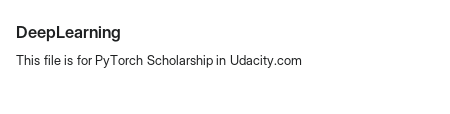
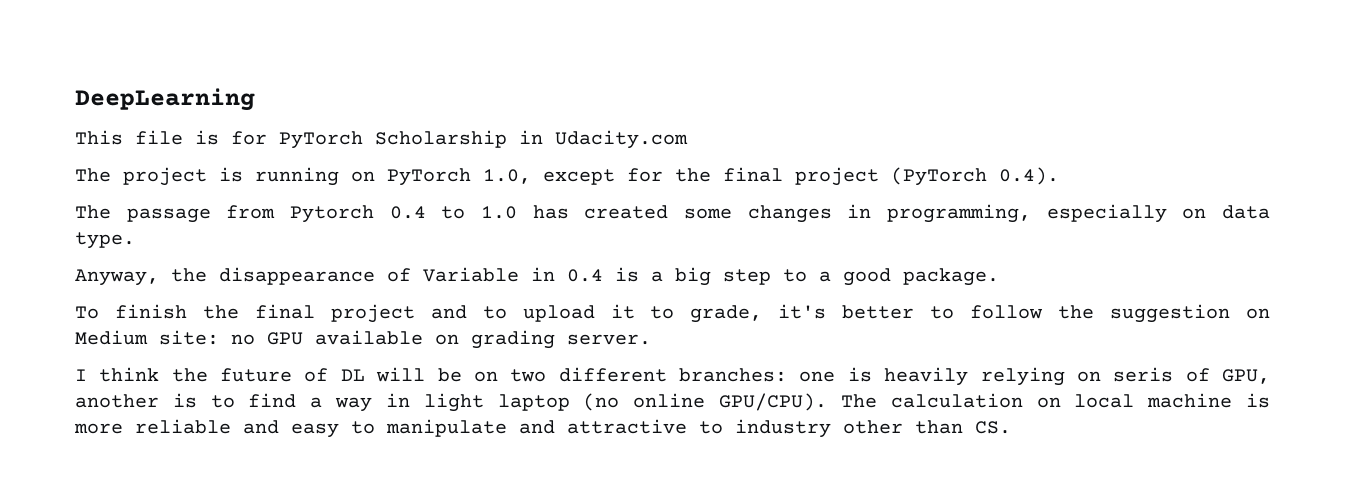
+ The project is running on PyTorch 1.0, except for the final project (PyTorch 0.4).
+ The passage from Pytorch 0.4 to 1.0 has created some changes in programming, especially on data type.
+ Anyway, the disappearance of Variable in 0.4 is a big step to a good package.
+ To finish the final project and to upload it to grade, it's better to follow the suggestion on Medium site: no GPU available on grading server.
+ I think the future of DL will be on two different branches: one is heavily relying on seris of GPU, another is to find a way in light laptop (no online GPU/CPU). The calculation on local machine is more reliable and easy to manipulate and attractive to industry other than CS.

